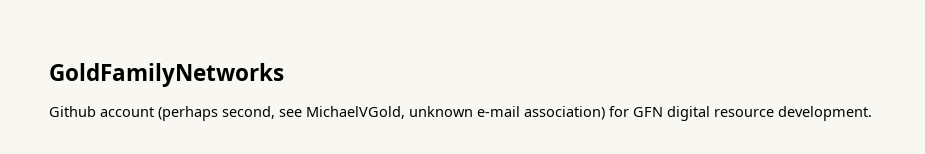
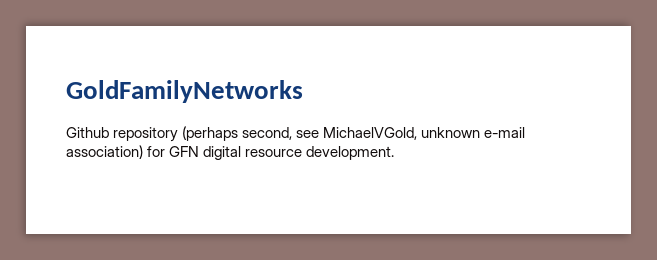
- Github account (perhaps second, see MichaelVGold, unknown e-mail association) for GFN digital resource development.
+ Github repository (perhaps second, see MichaelVGold, unknown e-mail association) for GFN digital resource development.

